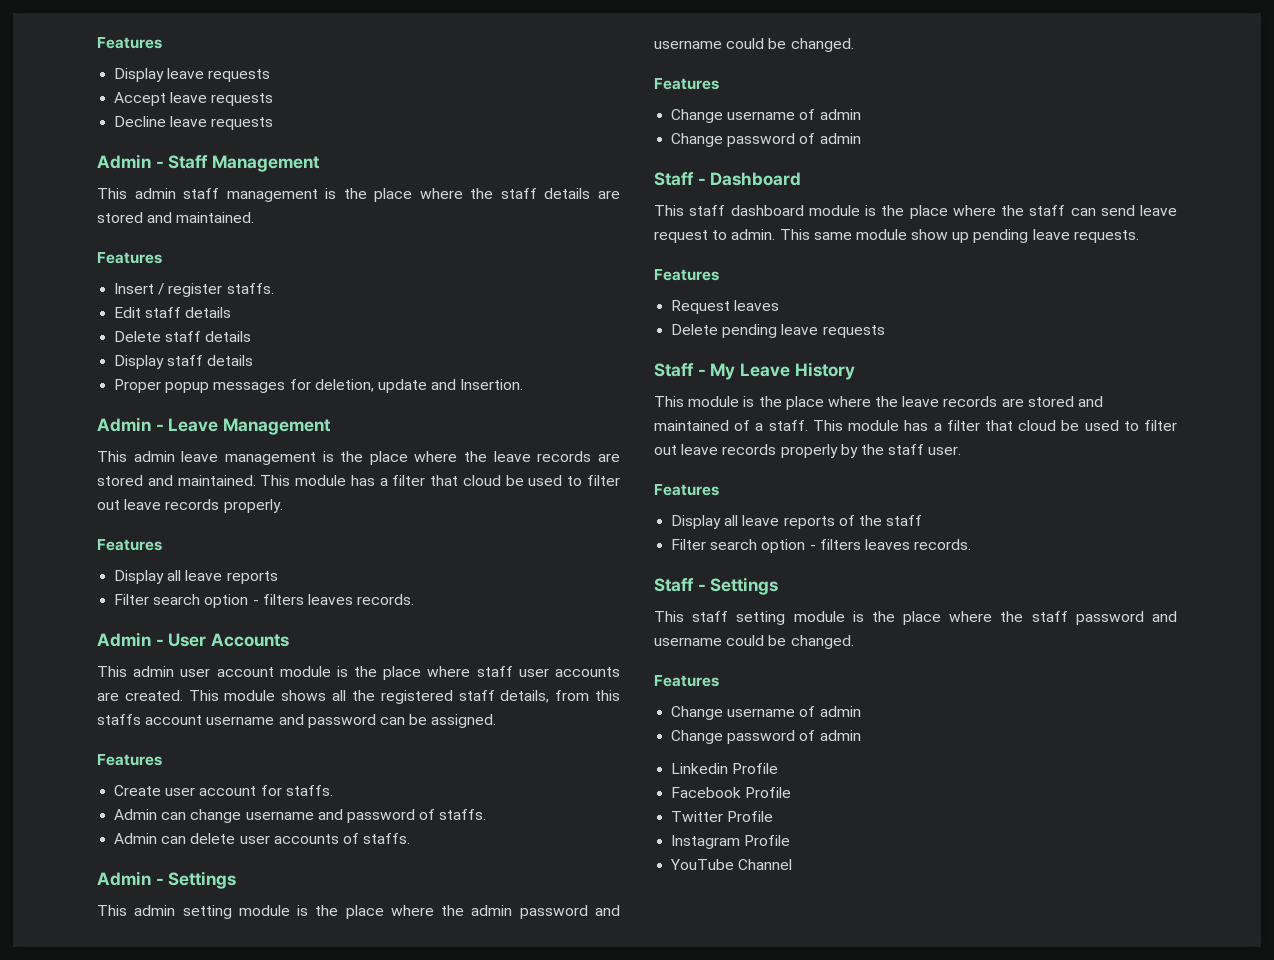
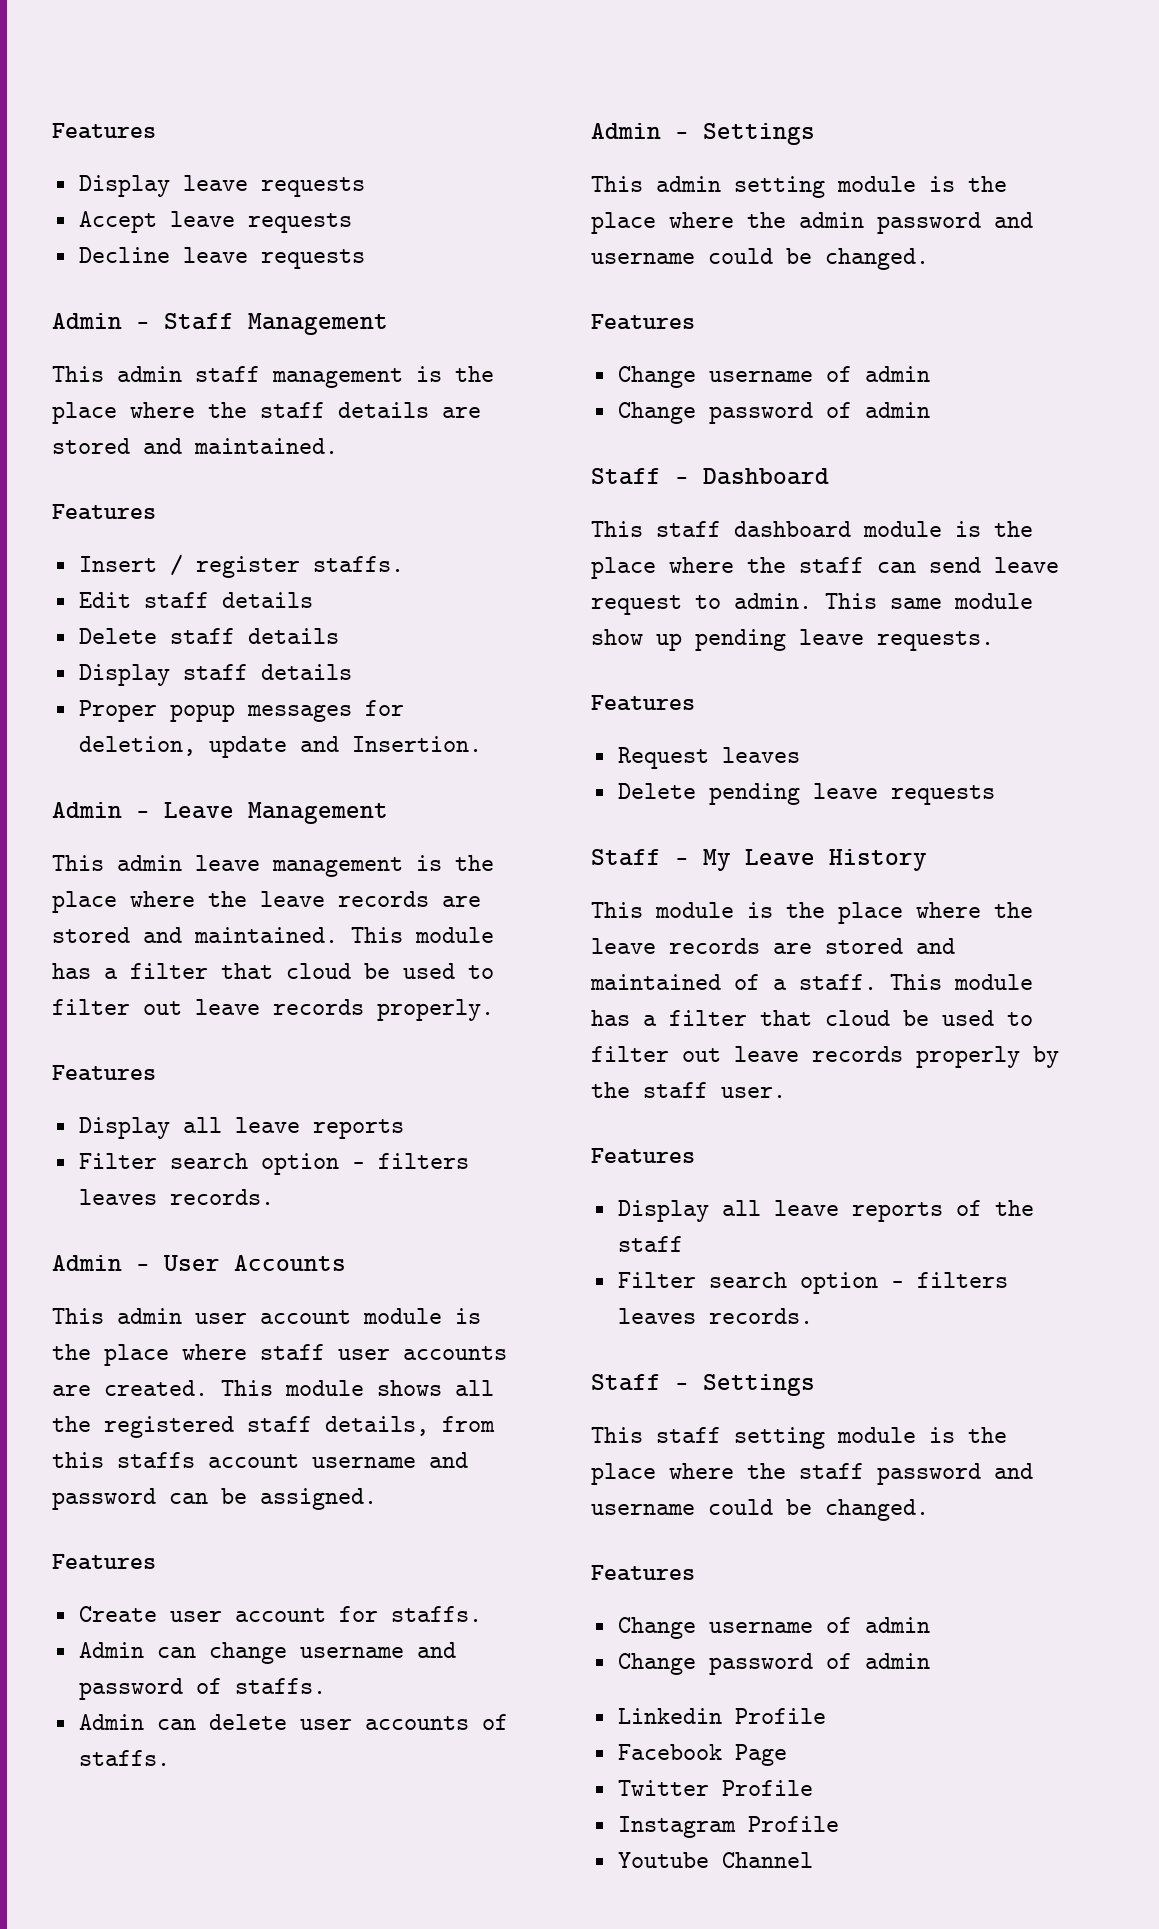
- Facebook Profile
+ Facebook Page
- YouTube Channel
+ Youtube Channel

